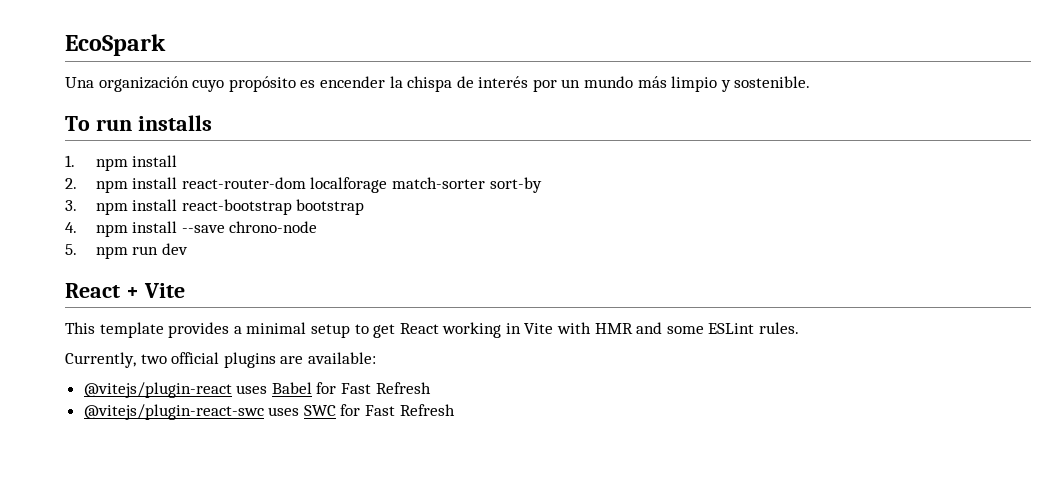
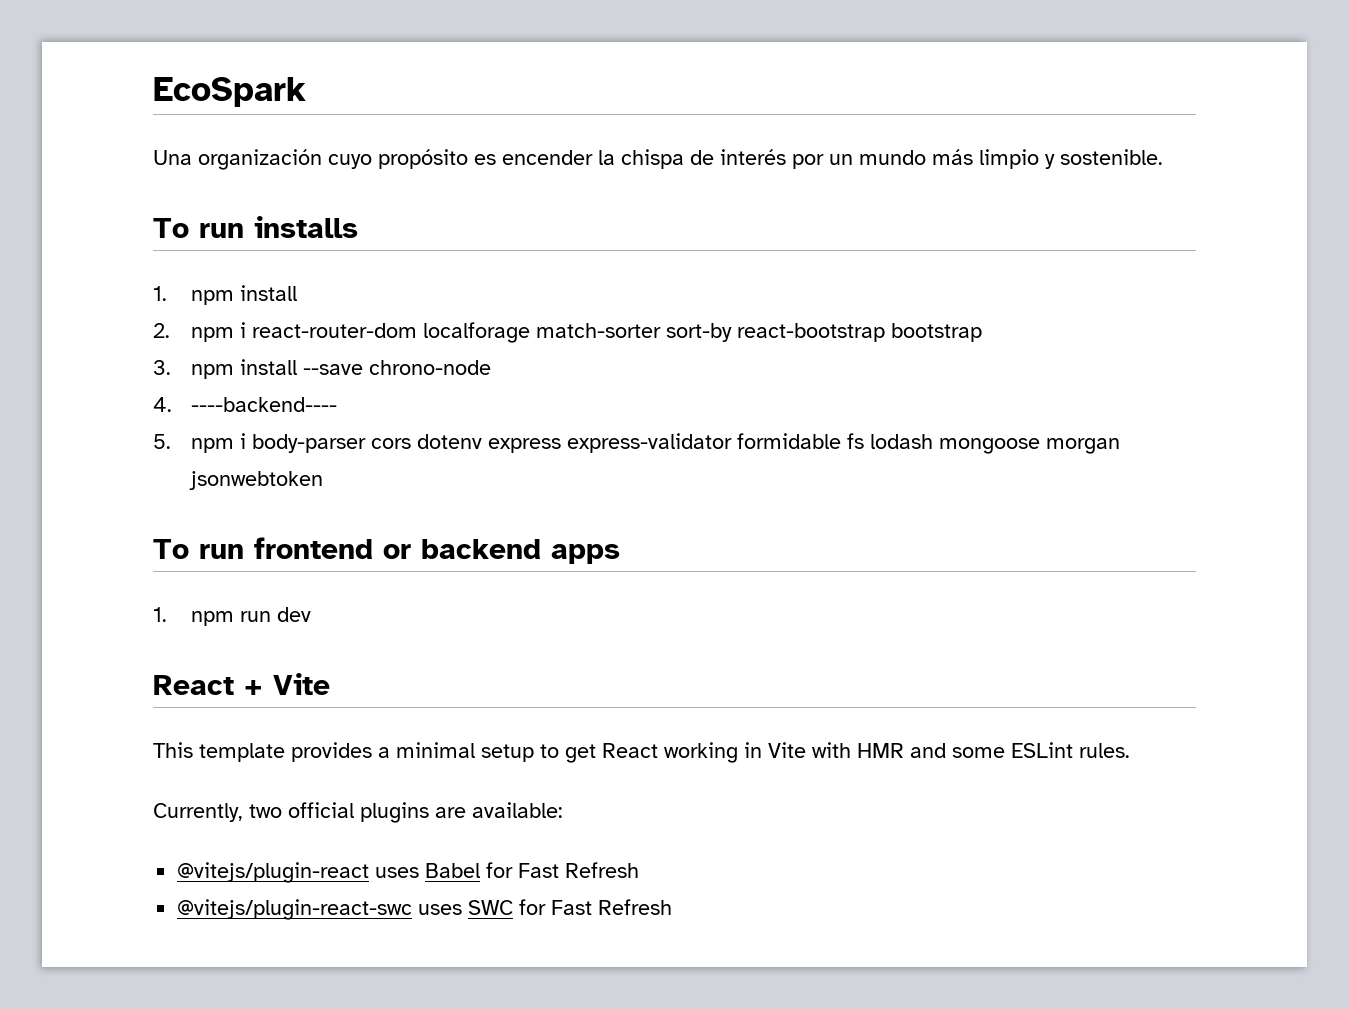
- 2. npm install react-router-dom localforage match-sorter sort-by
- 3. npm install react-bootstrap bootstrap
+ 2. npm i react-router-dom localforage match-sorter sort-by react-bootstrap bootstrap
- 4. npm install --save chrono-node
+ 3. npm install --save chrono-node
- 5. npm run dev
+ 4. ----backend----
+ 5. npm i body-parser cors dotenv express express-validator formidable fs lodash mongoose morgan jsonwebtoken
+ To run frontend or backend apps
+ 1. npm run dev

